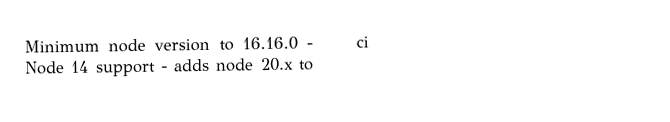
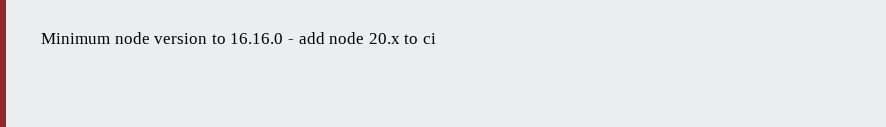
- Minimum node version to 16.16.0 - Node 14 support - adds node 20.x to ci
+ Minimum node version to 16.16.0 - add node 20.x to ci

